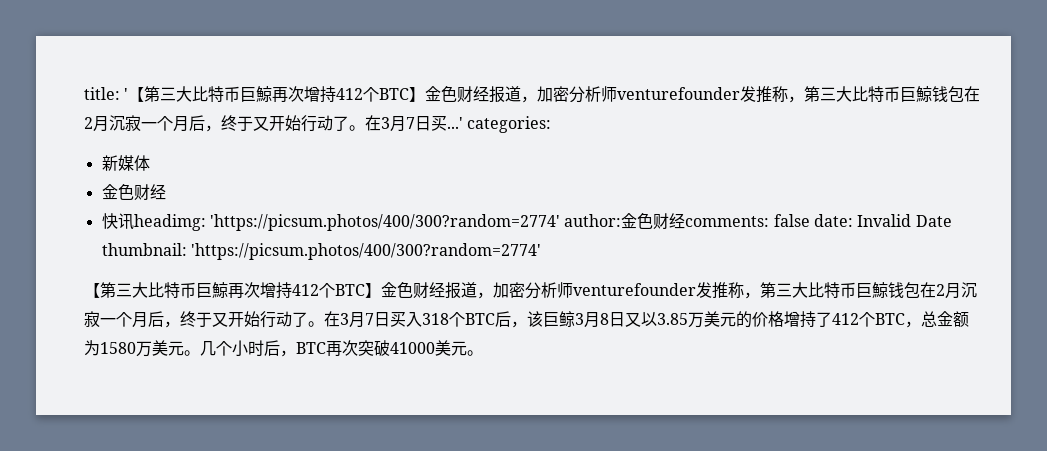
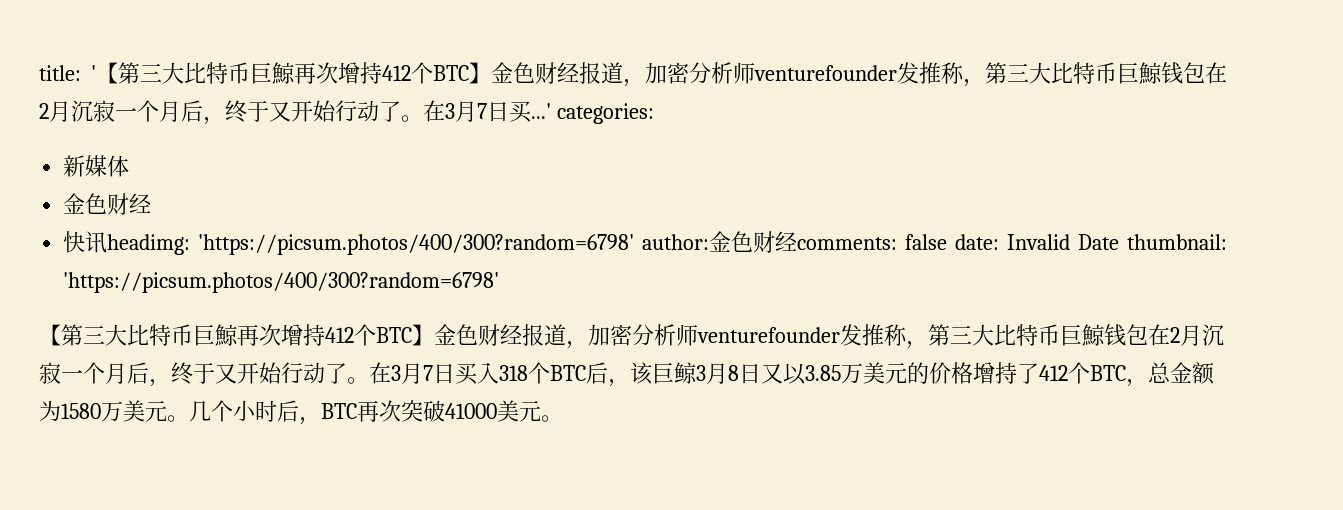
- 快讯headimg: 'https://picsum.photos/400/300?random=2774' author:金色财经comments: false date: Invalid Date thumbnail: 'https://picsum.photos/400/300?random=2774'
+ 快讯headimg: 'https://picsum.photos/400/300?random=6798' author:金色财经comments: false date: Invalid Date thumbnail: 'https://picsum.photos/400/300?random=6798'

